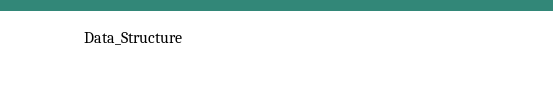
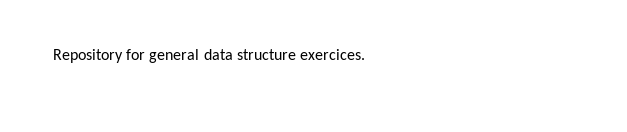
- Data_Structure
+ Repository for general data structure exercices.

